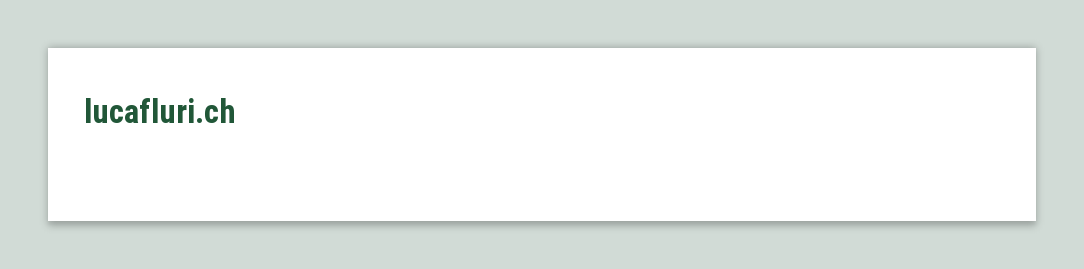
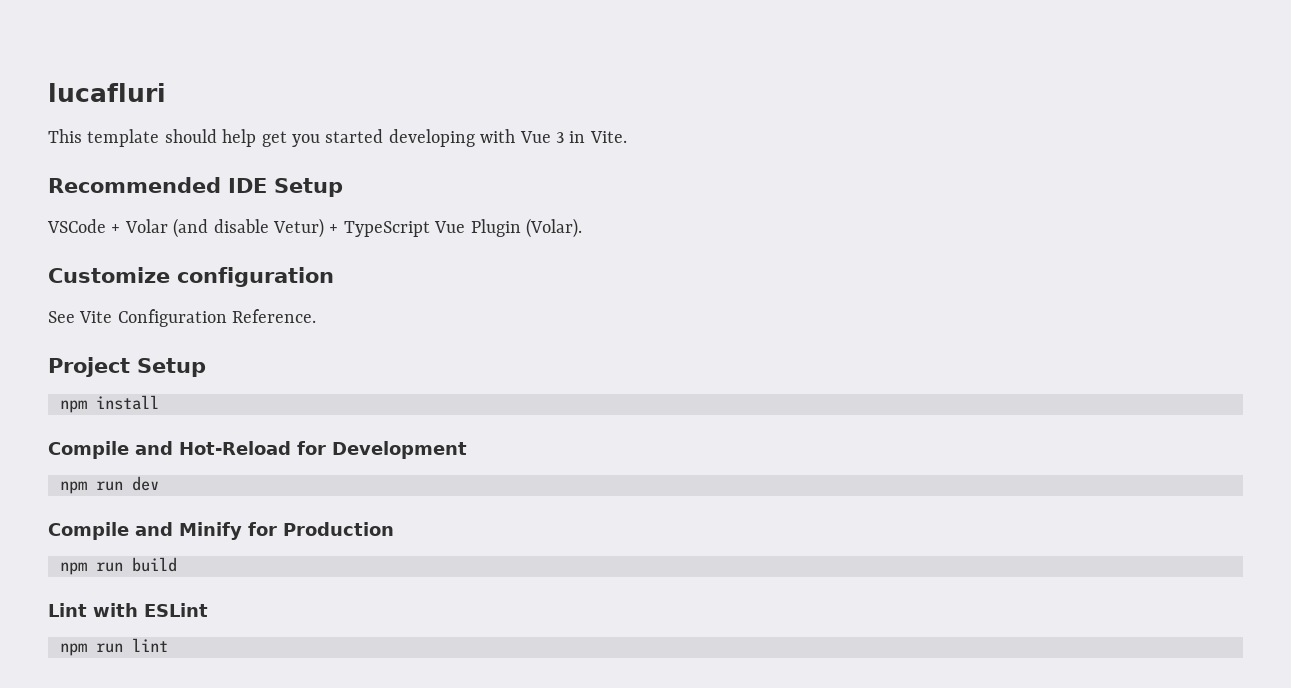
- lucafluri.ch
+ lucafluri
+ This template should help get you started developing with Vue 3 in Vite.
+ Recommended IDE Setup
+ VSCode + Volar (and disable Vetur) + TypeScript Vue Plugin (Volar).
+ Customize configuration
+ See Vite Configuration Reference.
+ Project Setup
+ npm install
+ Compile and Hot-Reload for Development
+ npm run dev
+ Compile and Minify for Production
+ npm run build
+ Lint with ESLint
+ npm run lint

